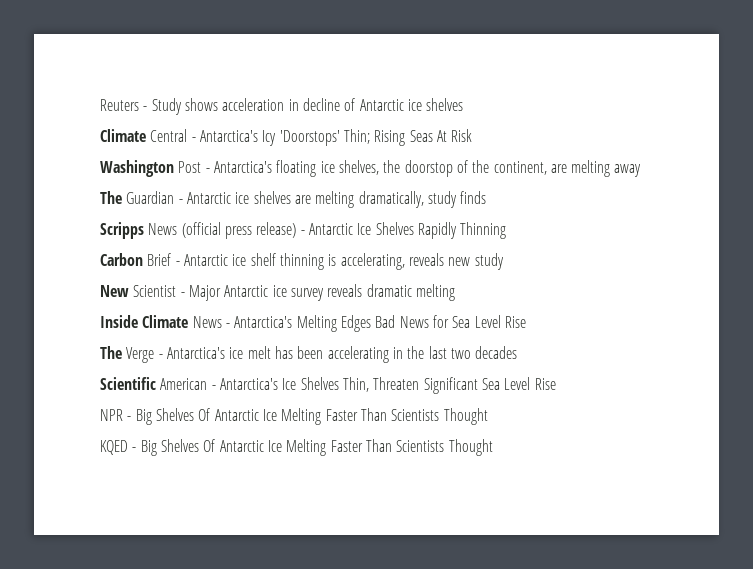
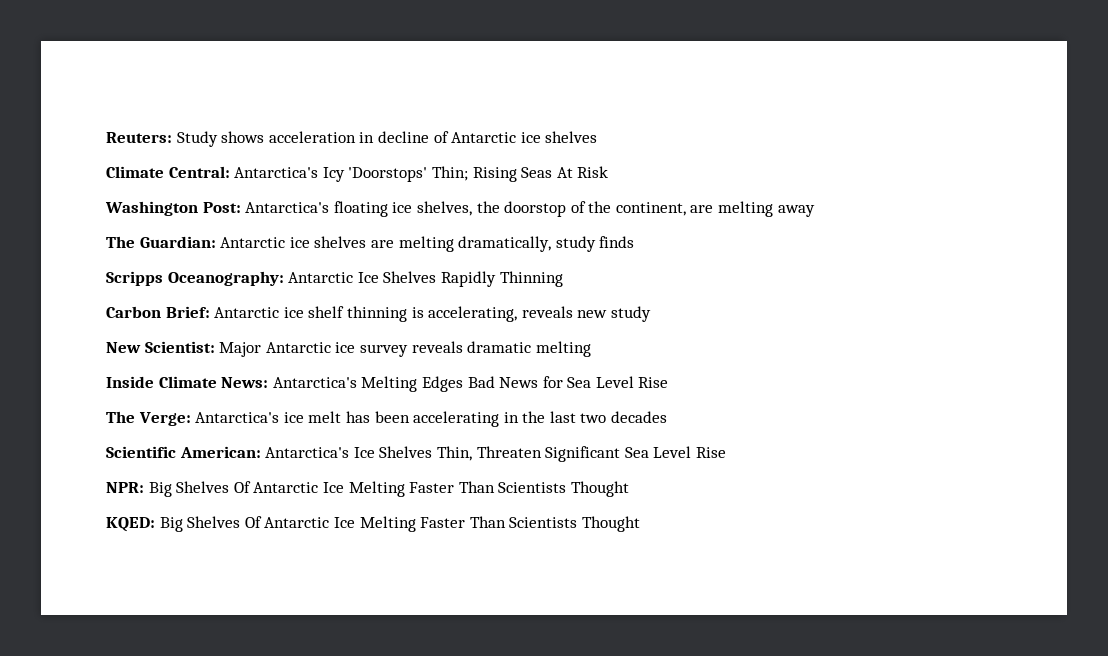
- Reuters - Study shows acceleration in decline of Antarctic ice shelves
+ Reuters: Study shows acceleration in decline of Antarctic ice shelves
- Climate Central - Antarctica's Icy 'Doorstops' Thin; Rising Seas At Risk
+ Climate Central: Antarctica's Icy 'Doorstops' Thin; Rising Seas At Risk
- Washington Post - Antarctica's floating ice shelves, the doorstop of the continent, are melting away
+ Washington Post: Antarctica's floating ice shelves, the doorstop of the continent, are melting away
- The Guardian - Antarctic ice shelves are melting dramatically, study finds
+ The Guardian: Antarctic ice shelves are melting dramatically, study finds
- Scripps News (official press release) - Antarctic Ice Shelves Rapidly Thinning
+ Scripps Oceanography: Antarctic Ice Shelves Rapidly Thinning
- Carbon Brief - Antarctic ice shelf thinning is accelerating, reveals new study
+ Carbon Brief: Antarctic ice shelf thinning is accelerating, reveals new study
- New Scientist - Major Antarctic ice survey reveals dramatic melting
+ New Scientist: Major Antarctic ice survey reveals dramatic melting
- Inside Climate News - Antarctica's Melting Edges Bad News for Sea Level Rise
+ Inside Climate News: Antarctica's Melting Edges Bad News for Sea Level Rise
- The Verge - Antarctica's ice melt has been accelerating in the last two decades
+ The Verge: Antarctica's ice melt has been accelerating in the last two decades
- Scientific American - Antarctica's Ice Shelves Thin, Threaten Significant Sea Level Rise
+ Scientific American: Antarctica's Ice Shelves Thin, Threaten Significant Sea Level Rise
- NPR - Big Shelves Of Antarctic Ice Melting Faster Than Scientists Thought
+ NPR: Big Shelves Of Antarctic Ice Melting Faster Than Scientists Thought
- KQED - Big Shelves Of Antarctic Ice Melting Faster Than Scientists Thought
+ KQED: Big Shelves Of Antarctic Ice Melting Faster Than Scientists Thought

